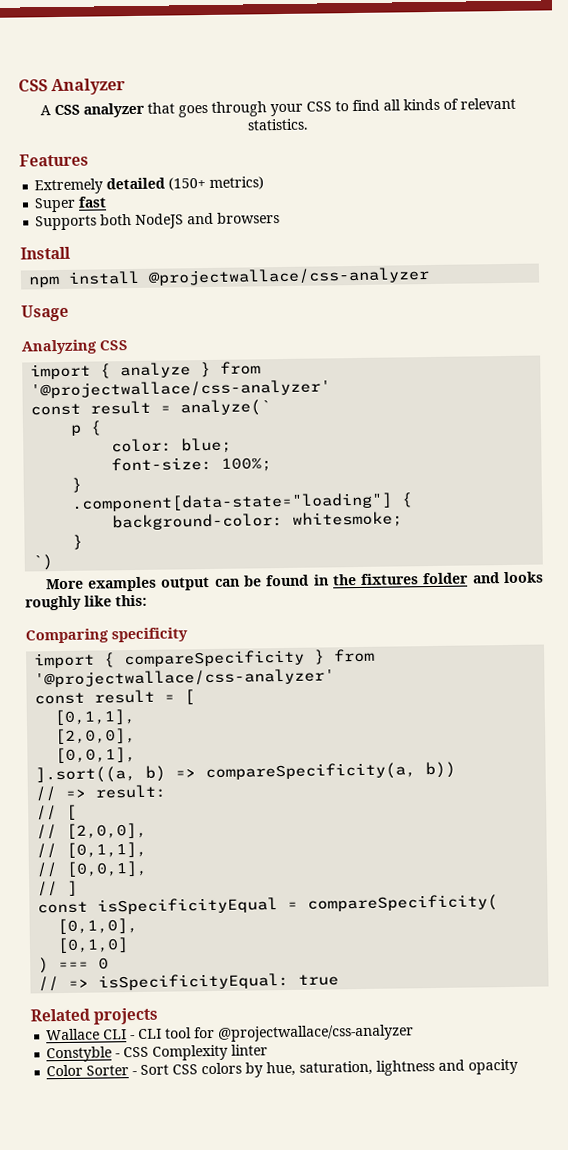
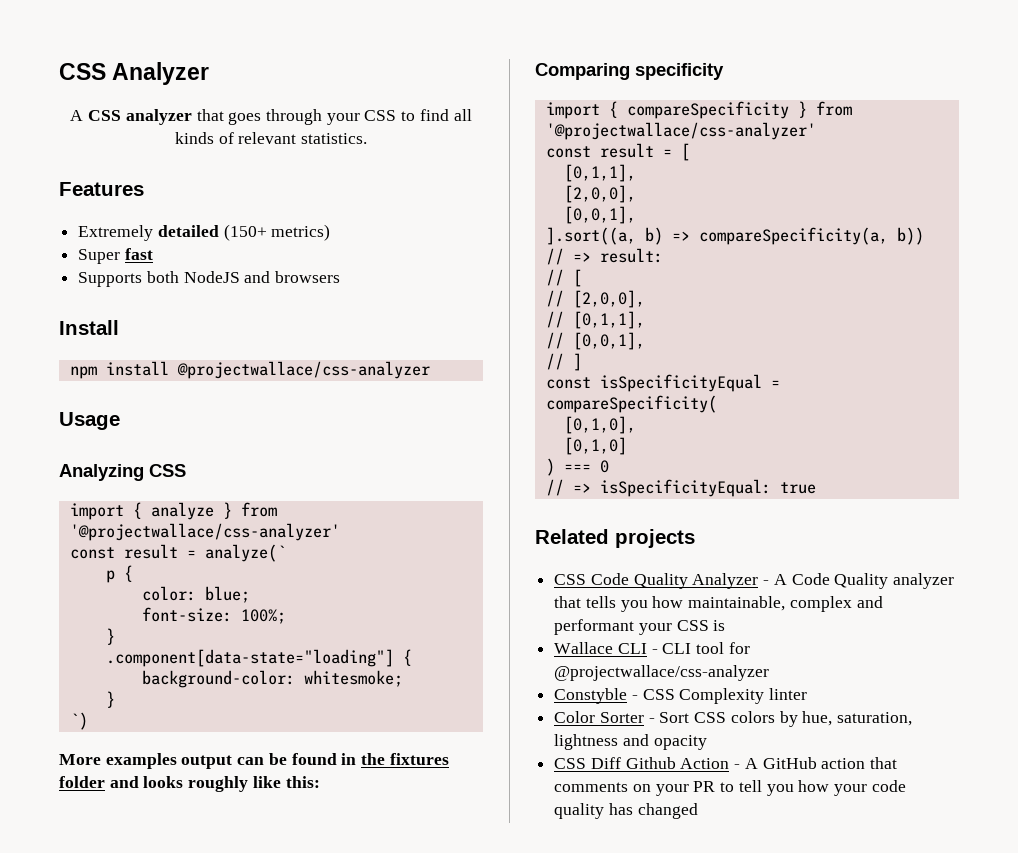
+ CSS Code Quality Analyzer - A Code Quality analyzer that tells you how maintainable, complex and performant your CSS is
+ CSS Diff Github Action - A GitHub action that comments on your PR to tell you how your code quality has changed

